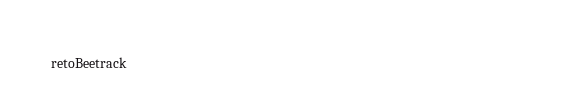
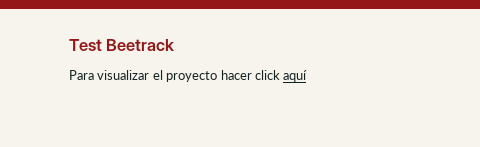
- retoBeetrack
+ Test Beetrack
+ Para visualizar el proyecto hacer click aquí

